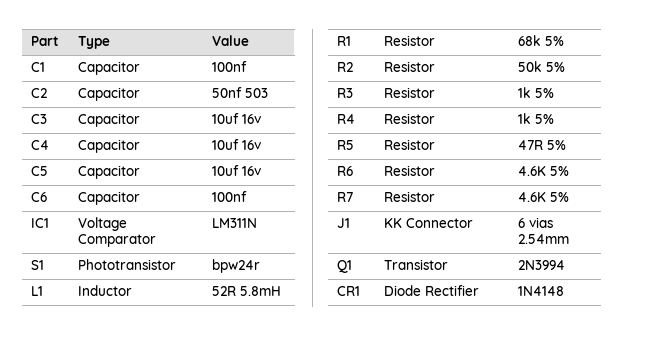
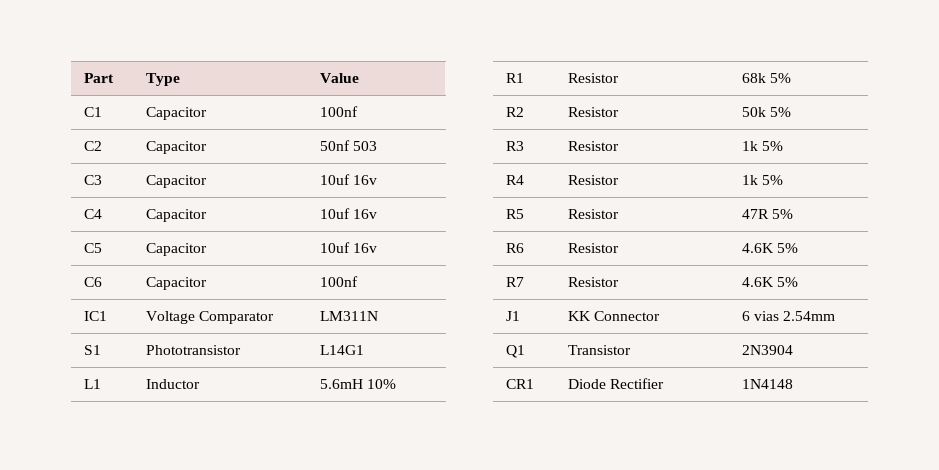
- S1 | Phototransistor | bpw24r
+ S1 | Phototransistor | L14G1
- L1 | Inductor | 52R 5.8mH
+ L1 | Inductor | 5.6mH 10%
- Q1 | Transistor | 2N3994
+ Q1 | Transistor | 2N3904

